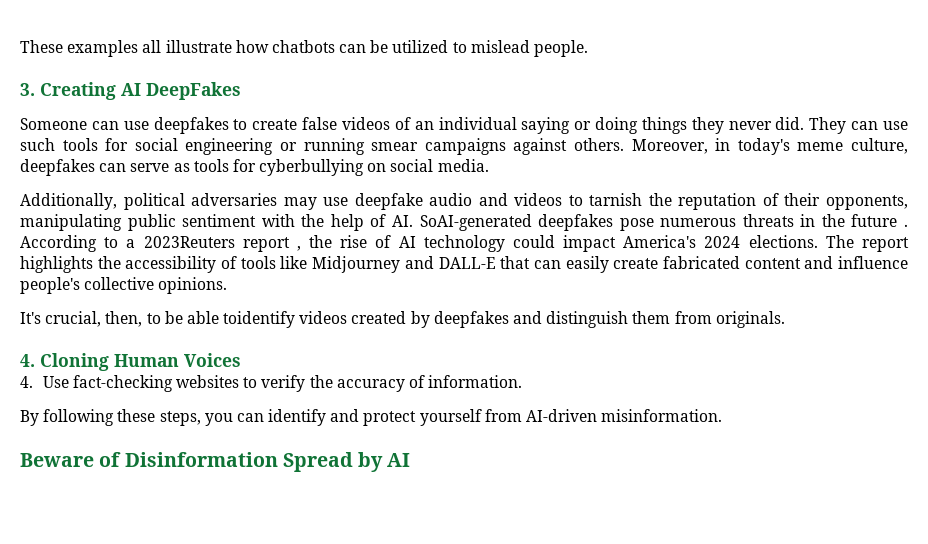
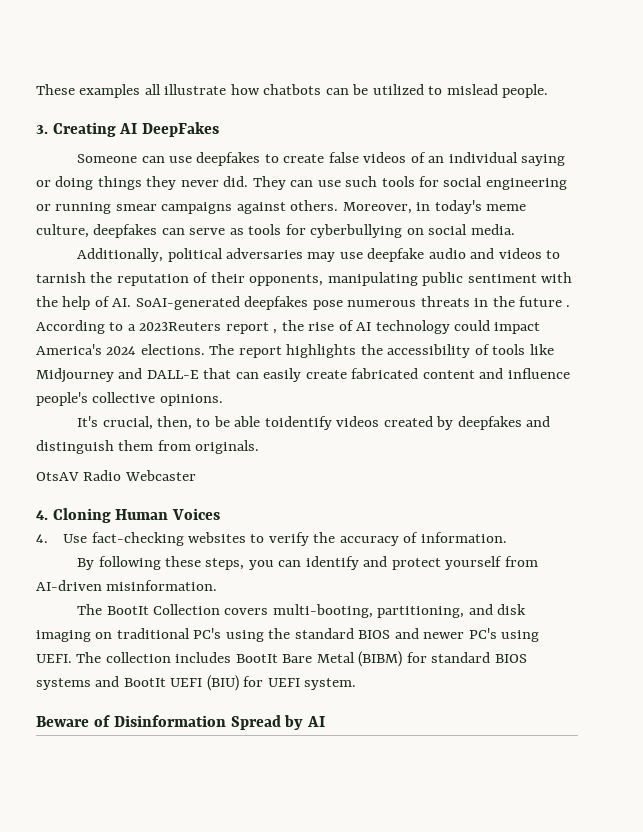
+ OtsAV Radio Webcaster
+ The BootIt Collection covers multi-booting, partitioning, and disk imaging on traditional PC's using the standard BIOS and newer PC's using UEFI. The collection includes BootIt Bare Metal (BIBM) for standard BIOS systems and BootIt UEFI (BIU) for UEFI system.

